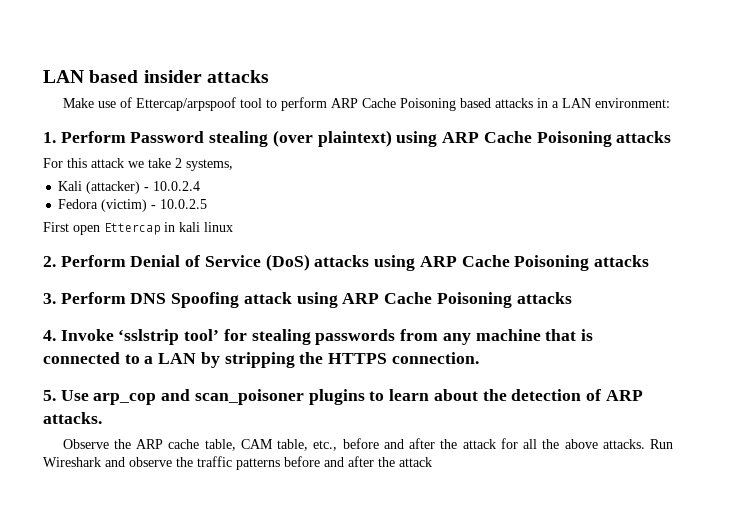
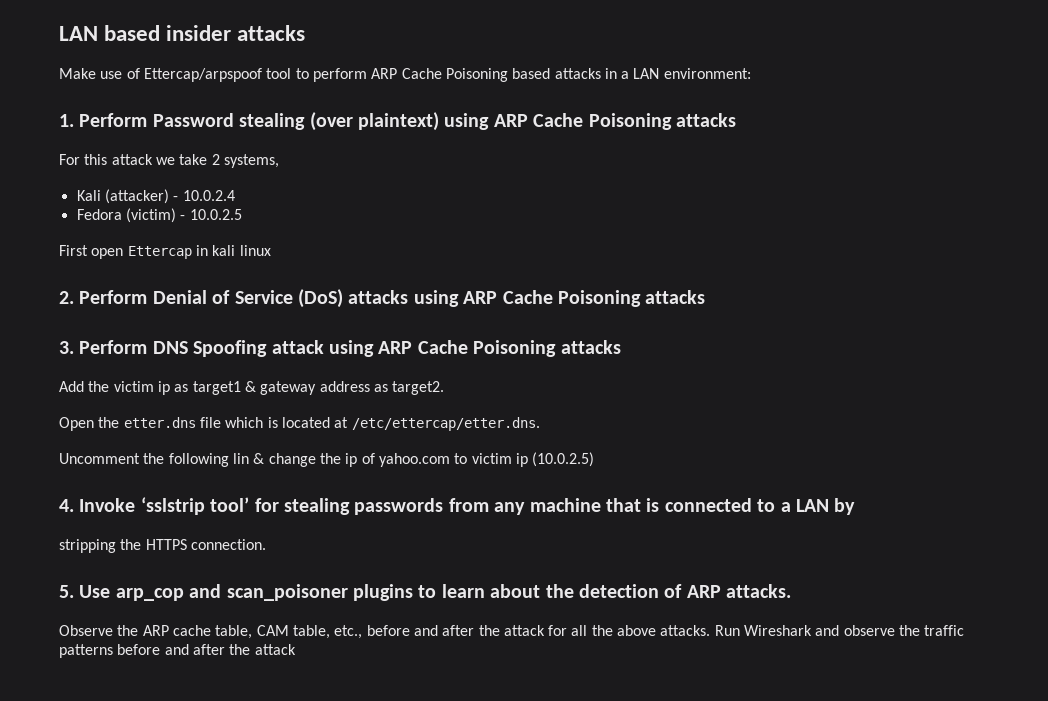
+ Add the victim ip as target1 & gateway address as target2.
+ Open the etter.dns file which is located at /etc/ettercap/etter.dns.
+ Uncomment the following lin & change the ip of yahoo.com to victim ip (10.0.2.5)
- 4. Invoke ‘sslstrip tool’ for stealing passwords from any machine that is connected to a LAN by stripping the HTTPS connection.
+ 4. Invoke ‘sslstrip tool’ for stealing passwords from any machine that is connected to a LAN by
+ stripping the HTTPS connection.

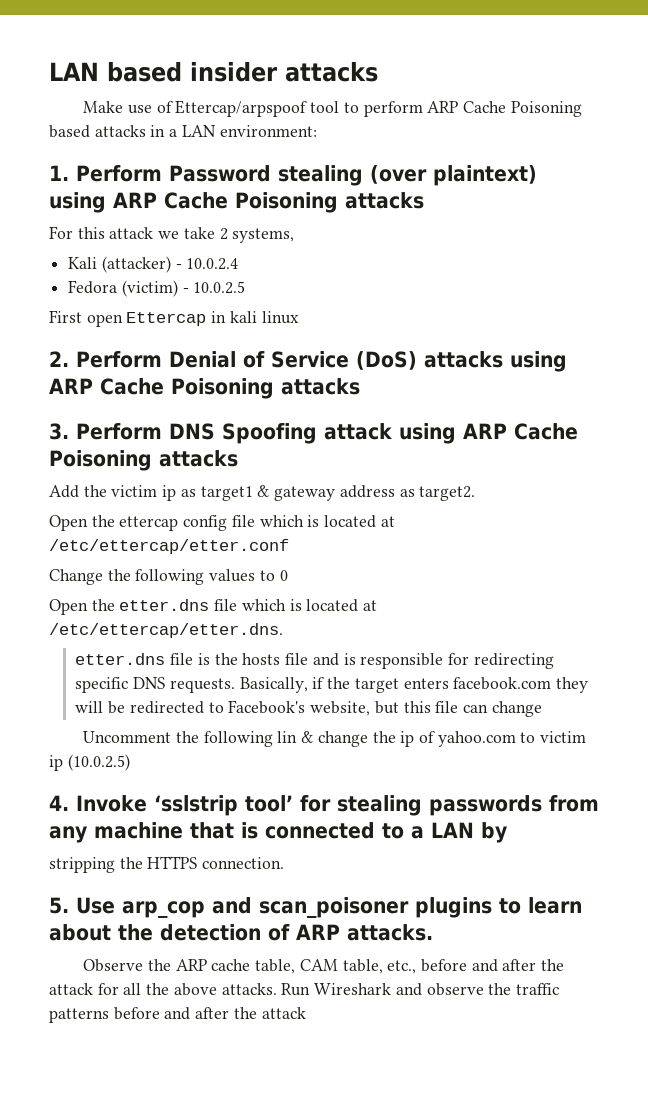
+ Open the ettercap config file which is located at /etc/ettercap/etter.conf
+ Change the following values to 0
+ etter.dns file is the hosts file and is responsible for redirecting specific DNS requests. Basically, if the target enters facebook.com they will be redirected to Facebook's website, but this file can change

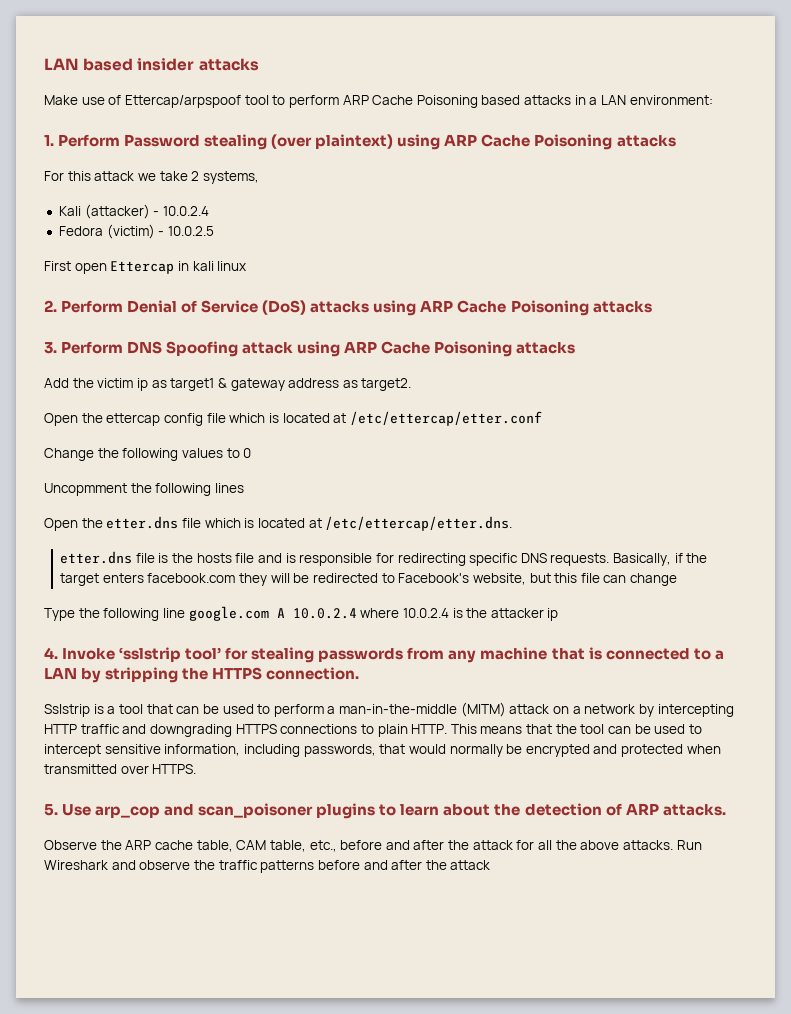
+ Uncopmment the following lines
- Uncomment the following lin & change the ip of yahoo.com to victim ip (10.0.2.5)
+ Type the following line google.com A 10.0.2.4 where 10.0.2.4 is the attacker ip
- 4. Invoke ‘sslstrip tool’ for stealing passwords from any machine that is connected to a LAN by
- stripping the HTTPS connection.
+ 4. Invoke ‘sslstrip tool’ for stealing passwords from any machine that is connected to a LAN by stripping the HTTPS connection.
+ Sslstrip is a tool that can be used to perform a man-in-the-middle (MITM) attack on a network by intercepting HTTP traffic and downgrading HTTPS connections to plain HTTP. This means that the tool can be used to intercept sensitive information, including passwords, that would normally be encrypted and protected when transmitted over HTTPS.

